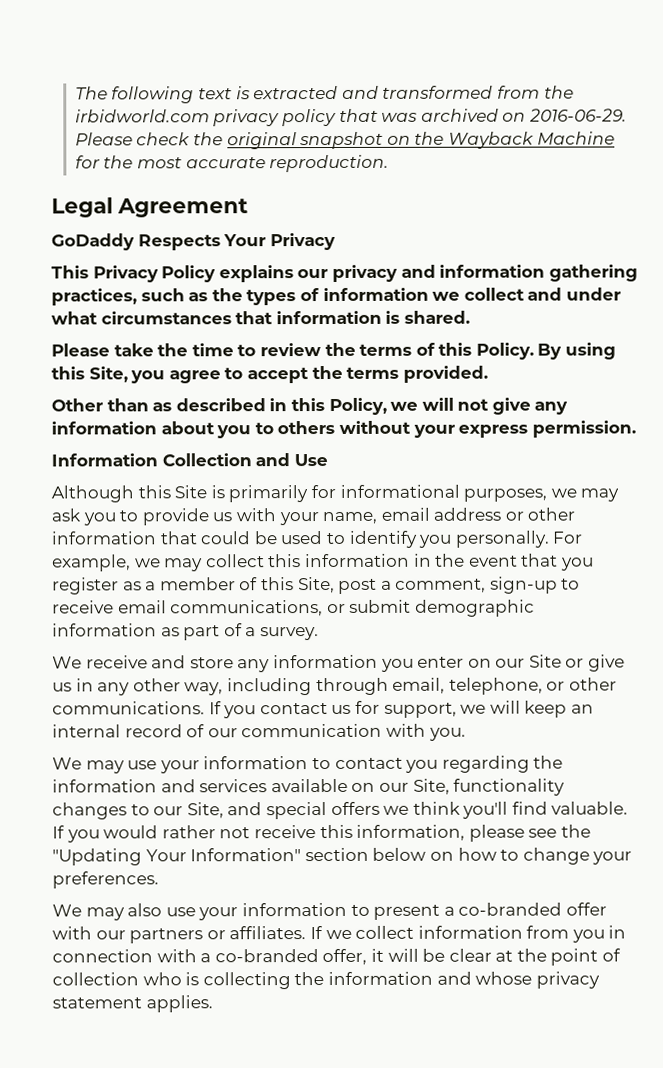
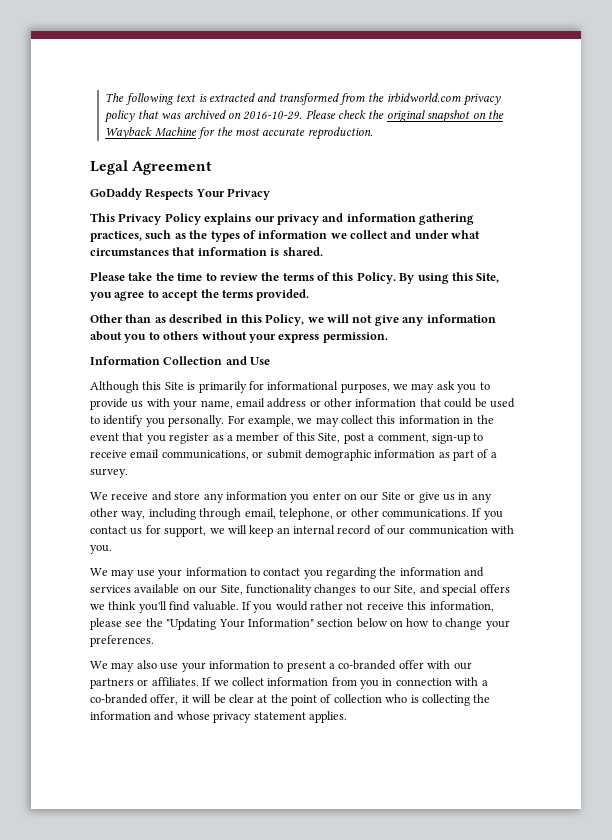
- The following text is extracted and transformed from the irbidworld.com privacy policy that was archived on 2016-06-29.
+ The following text is extracted and transformed from the irbidworld.com privacy policy that was archived on 2016-10-29.

